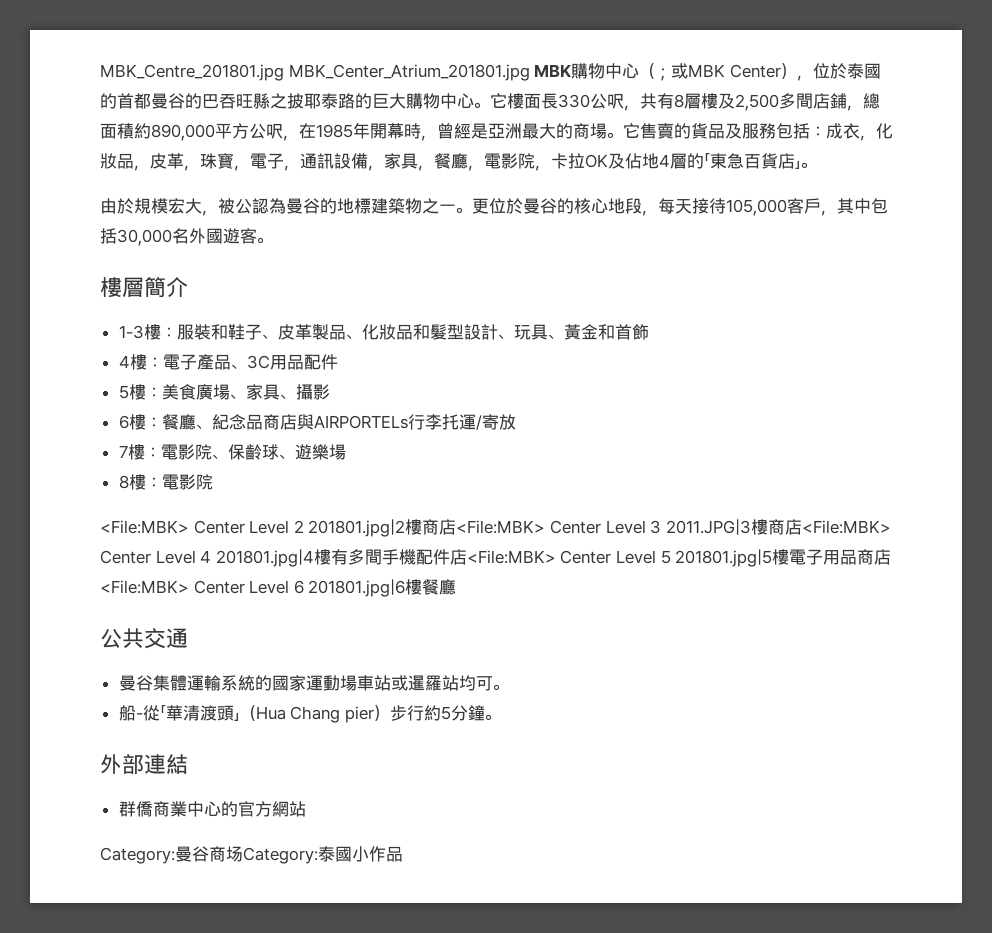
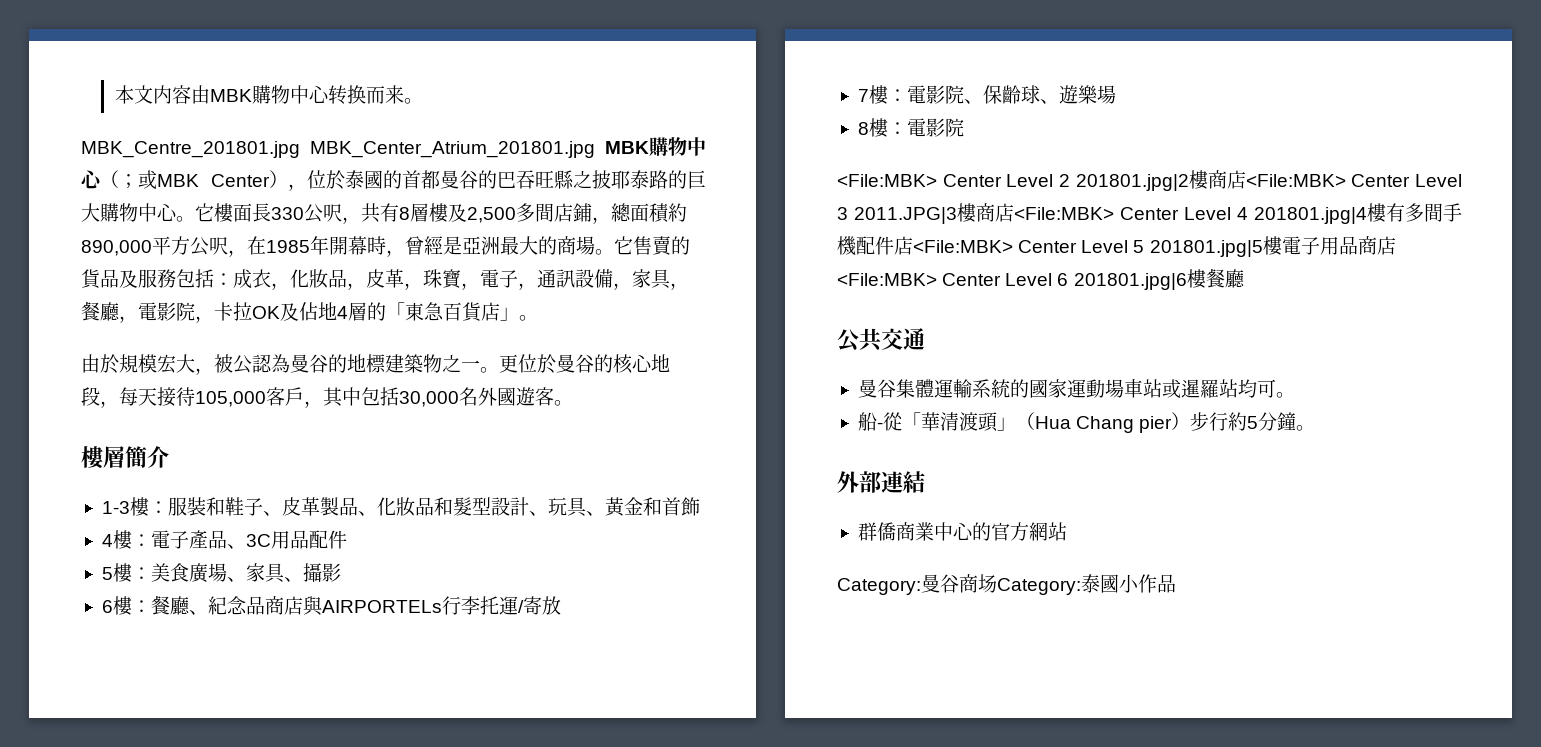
+ 本文内容由MBK購物中心转换而来。

